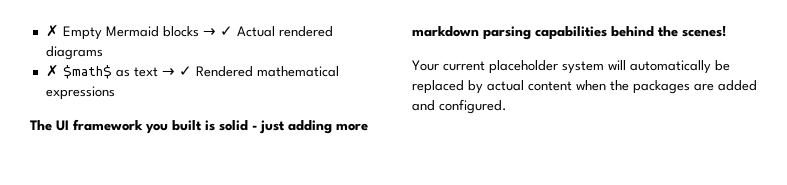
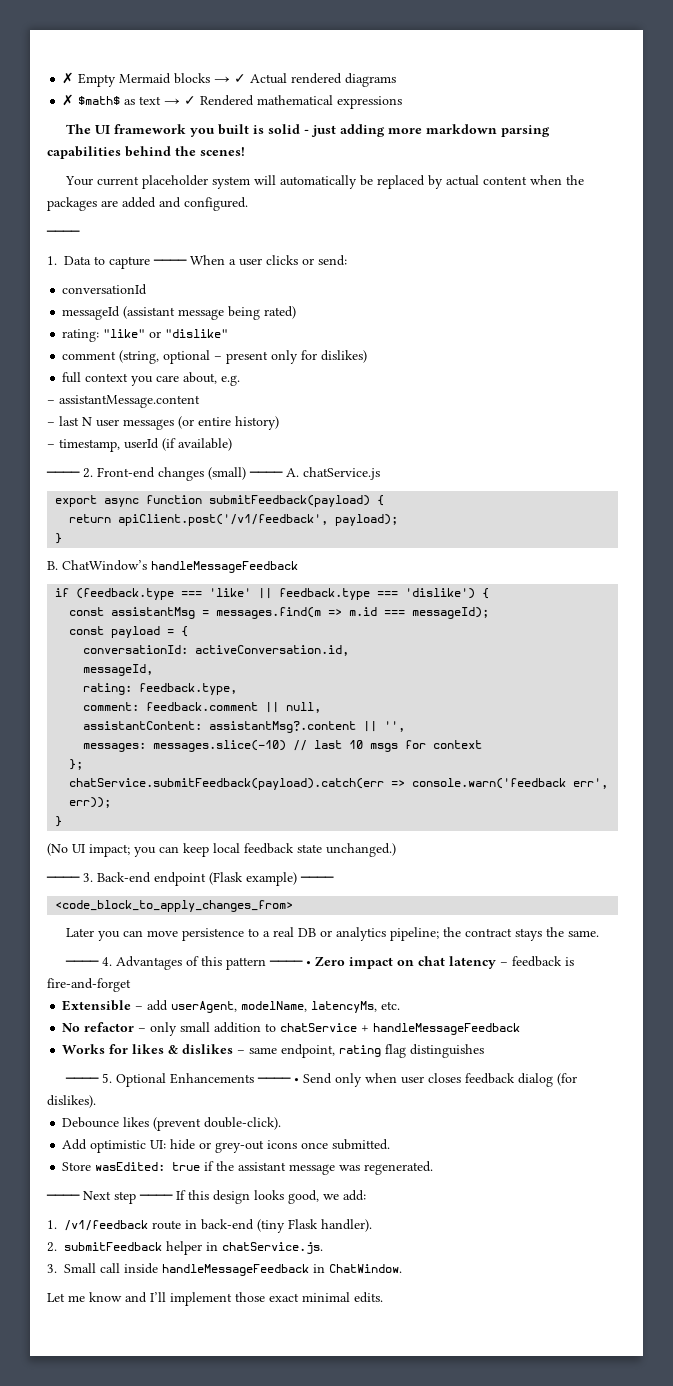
  Your current placeholder system will automatically be replaced by actual content when the packages are added and configured.
+ ────
+ 1. Data to capture ──── When a user clicks or send:
+ conversationId
+ messageId (assistant message being rated)
+ rating: "like" or "dislike"
+ comment (string, optional – present only for dislikes)
+ full context you care about, e.g.
+ – assistantMessage.content
+ – last N user messages (or entire history)
+ – timestamp, userId (if available)
+ ──── 2. Front-end changes (small) ──── A. chatService.js
+ export async function submitFeedback(payload) {
+ return apiClient.post('/v1/feedback', payload);
+ }
+ B. ChatWindow’s handleMessageFeedback
+ if (feedback.type === 'like' || feedback.type === 'dislike') {
+ const assistantMsg = messages.find(m => m.id === messageId);
+ const payload = {
+ conversationId: activeConversation.id,
+ messageId,
+ rating: feedback.type,
+ comment: feedback.comment || null,
+ assistantContent: assistantMsg?.content || '',
+ messages: messages.slice(-10) // last 10 msgs for context
+ };
+ chatService.submitFeedback(payload).catch(err => console.warn('feedback err', err));
+ }
+ (No UI impact; you can keep local feedback state unchanged.)
+ ──── 3. Back-end endpoint (Flask example) ────
+ <code_block_to_apply_changes_from>
+ Later you can move persistence to a real DB or analytics pipeline; the contract stays the same.
+ ──── 4. Advantages of this pattern ──── • Zero impact on chat latency – feedback is fire-and-forget
+ Extensible – add userAgent, modelName, latencyMs, etc.
+ No refactor – only small addition to chatService + handleMessageFeedback
+ Works for likes & dislikes – same endpoint, rating flag distinguishes
+ ──── 5. Optional Enhancements ──── • Send only when user closes feedback dialog (for dislikes).
+ Debounce likes (prevent double-click).
+ Add optimistic UI: hide or grey-out icons once submitted.
+ Store wasEdited: true if the assistant message was regenerated.
+ ──── Next step ──── If this design looks good, we add:
+ 1. /v1/feedback route in back-end (tiny Flask handler).
+ 2. submitFeedback helper in chatService.js.
+ 3. Small call inside handleMessageFeedback in ChatWindow.
+ Let me know and I’ll implement those exact minimal edits.

